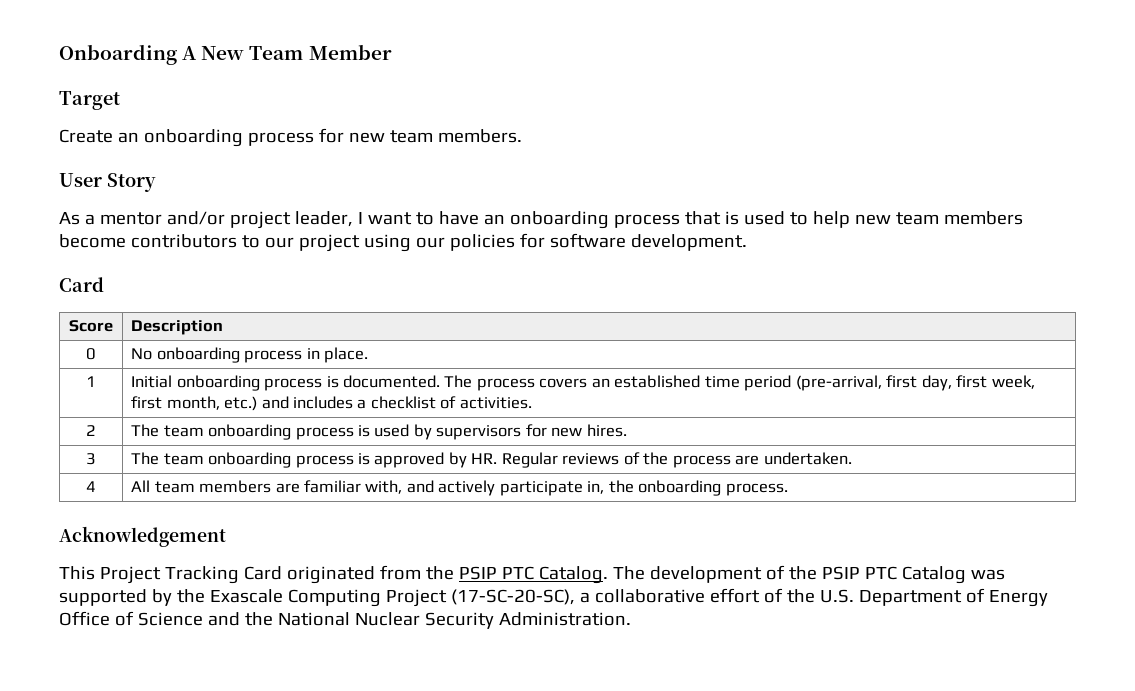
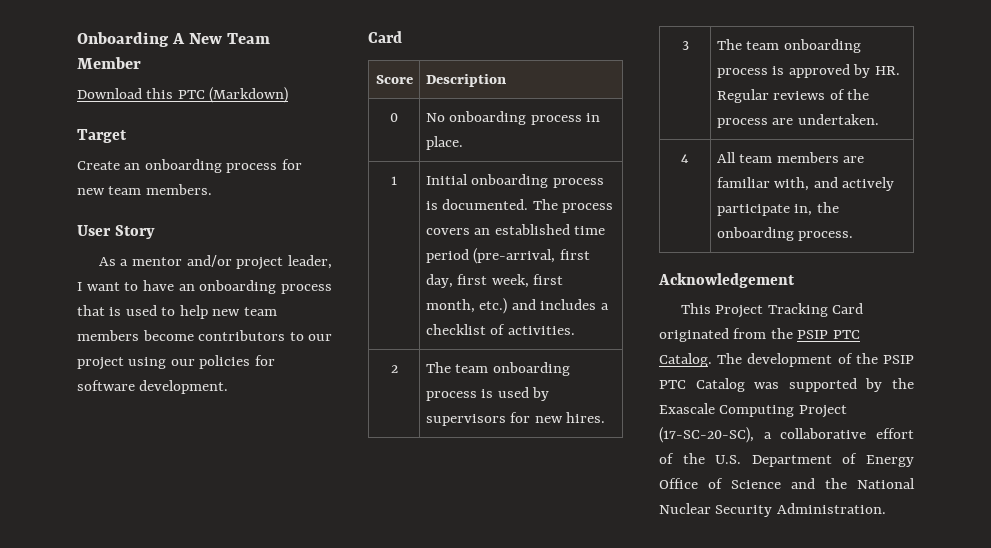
+ Download this PTC (Markdown)

